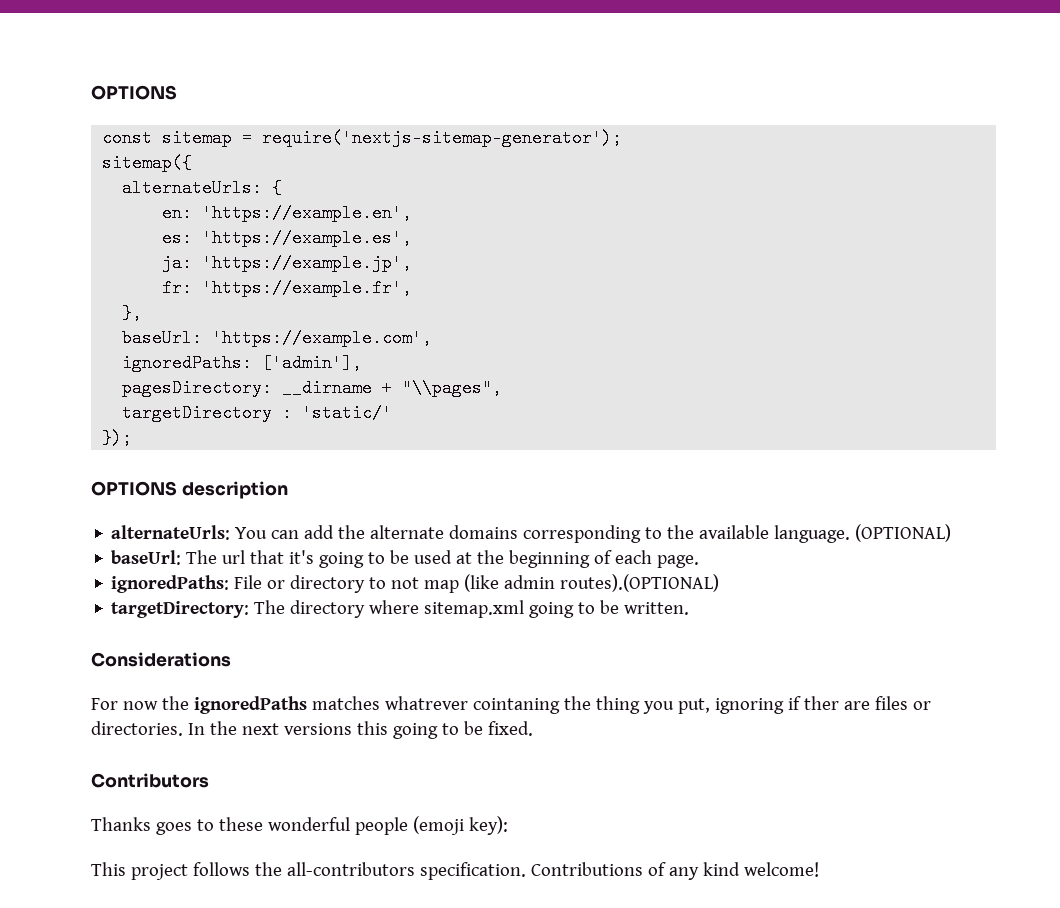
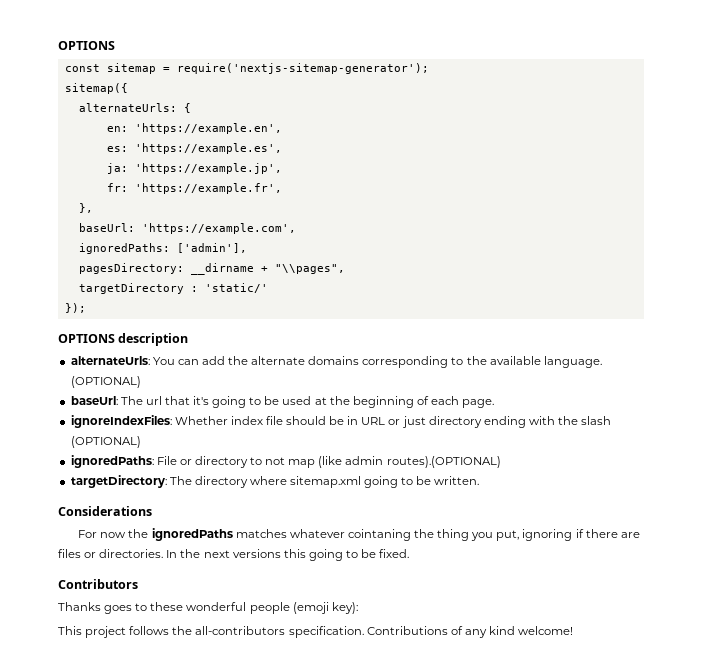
+ ignoreIndexFiles: Whether index file should be in URL or just directory ending with the slash (OPTIONAL)
- For now the ignoredPaths matches whatrever cointaning the thing you put, ignoring if ther are files or directories.
+ For now the ignoredPaths matches whatever cointaning the thing you put, ignoring if there are files or directories.

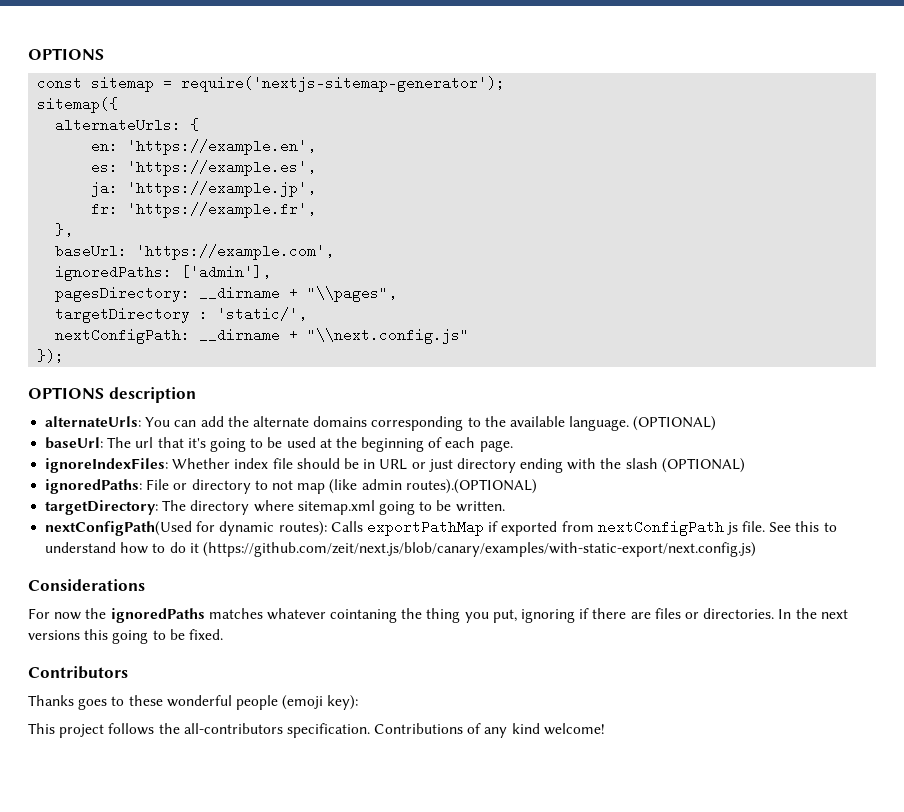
- targetDirectory : 'static/'
+ targetDirectory : 'static/',
+ nextConfigPath: __dirname + "\\next.config.js"
+ nextConfigPath(Used for dynamic routes): Calls exportPathMap if exported from nextConfigPath js file. See this to understand how to do it (https://github.com/zeit/next.js/blob/canary/examples/with-static-export/next.config.js)

